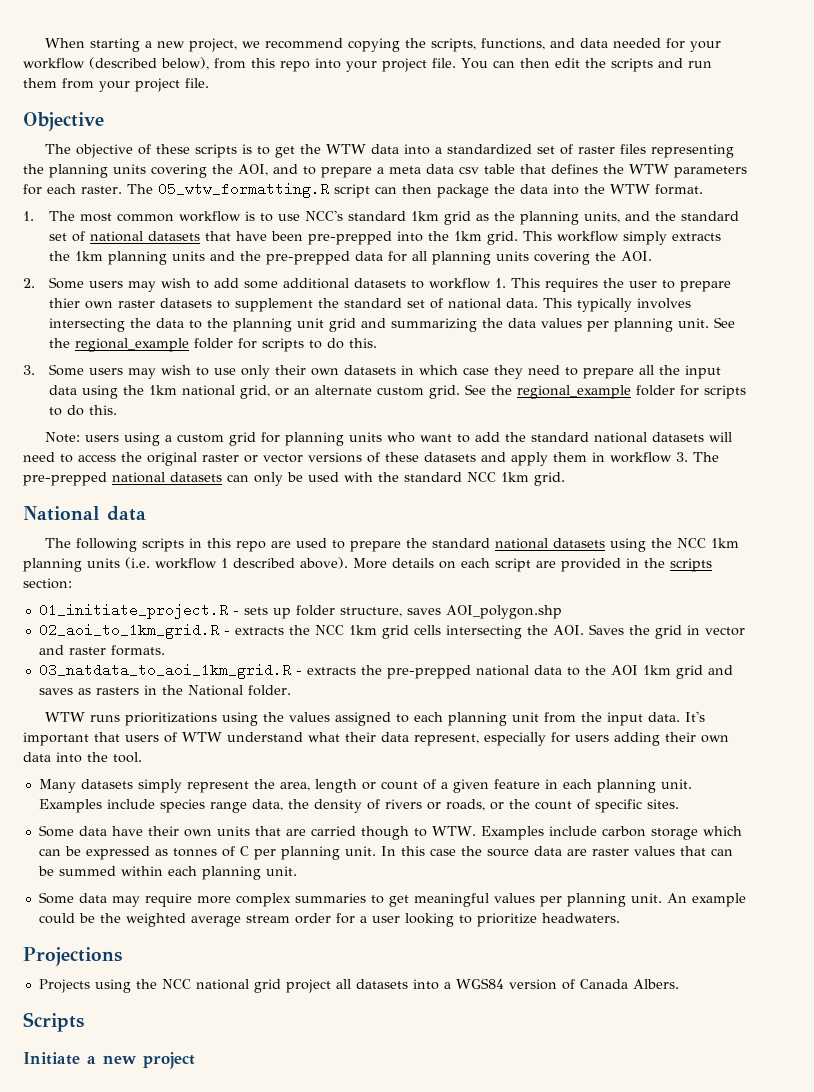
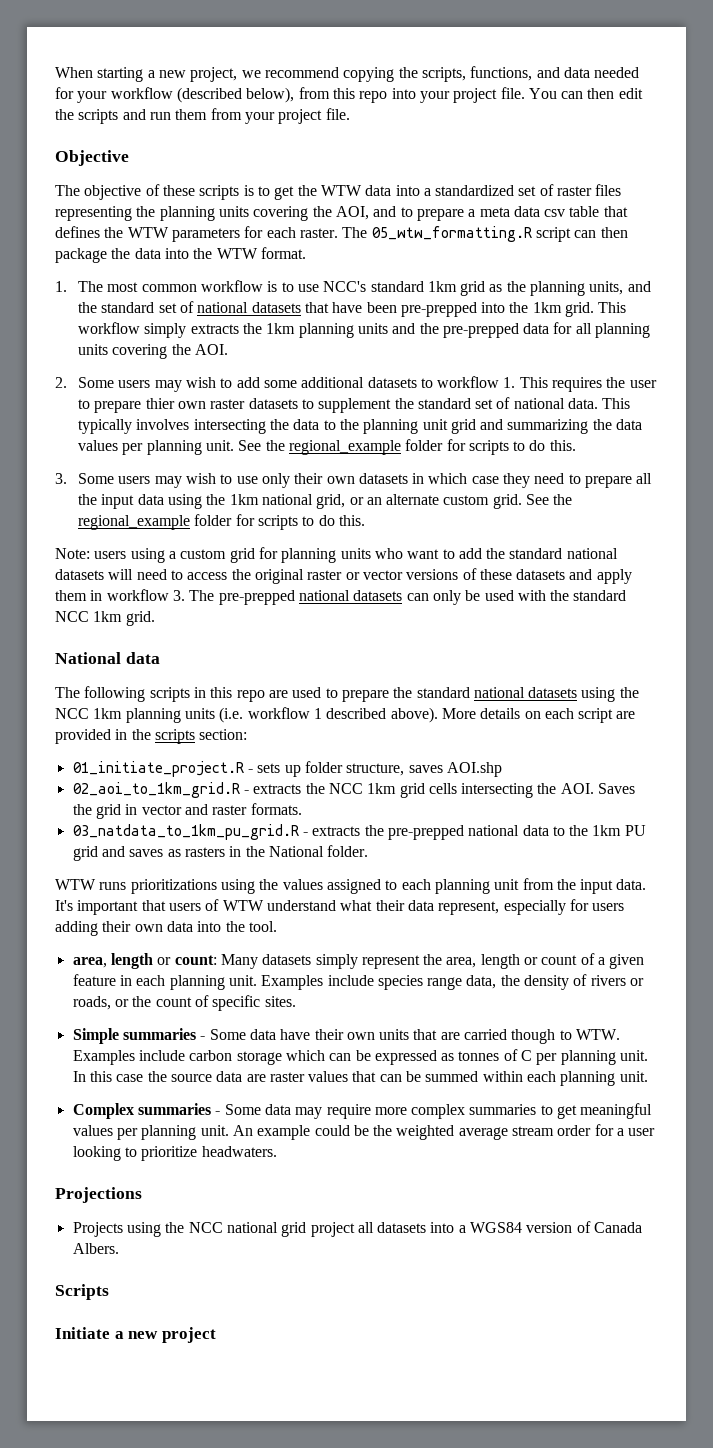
- 01_initiate_project.R - sets up folder structure, saves AOI_polygon.shp
+ 01_initiate_project.R - sets up folder structure, saves AOI.shp
- 03_natdata_to_aoi_1km_grid.R - extracts the pre-prepped national data to the AOI 1km grid and saves as rasters in the National folder.
+ 03_natdata_to_1km_pu_grid.R - extracts the pre-prepped national data to the 1km PU grid and saves as rasters in the National folder.
- Many datasets simply represent the area, length or count of a given feature in each planning unit.
+ area, length or count: Many datasets simply represent the area, length or count of a given feature in each planning unit.
- Some data have their own units that are carried though to WTW. Examples include carbon storage which can be expressed as tonnes of C per planning unit.
+ Simple summaries - Some data have their own units that are carried though to WTW. Examples include carbon storage which can be expressed as tonnes of C per planning unit.
- Some data may require more complex summaries to get meaningful values per planning unit.
+ Complex summaries - Some data may require more complex summaries to get meaningful values per planning unit.

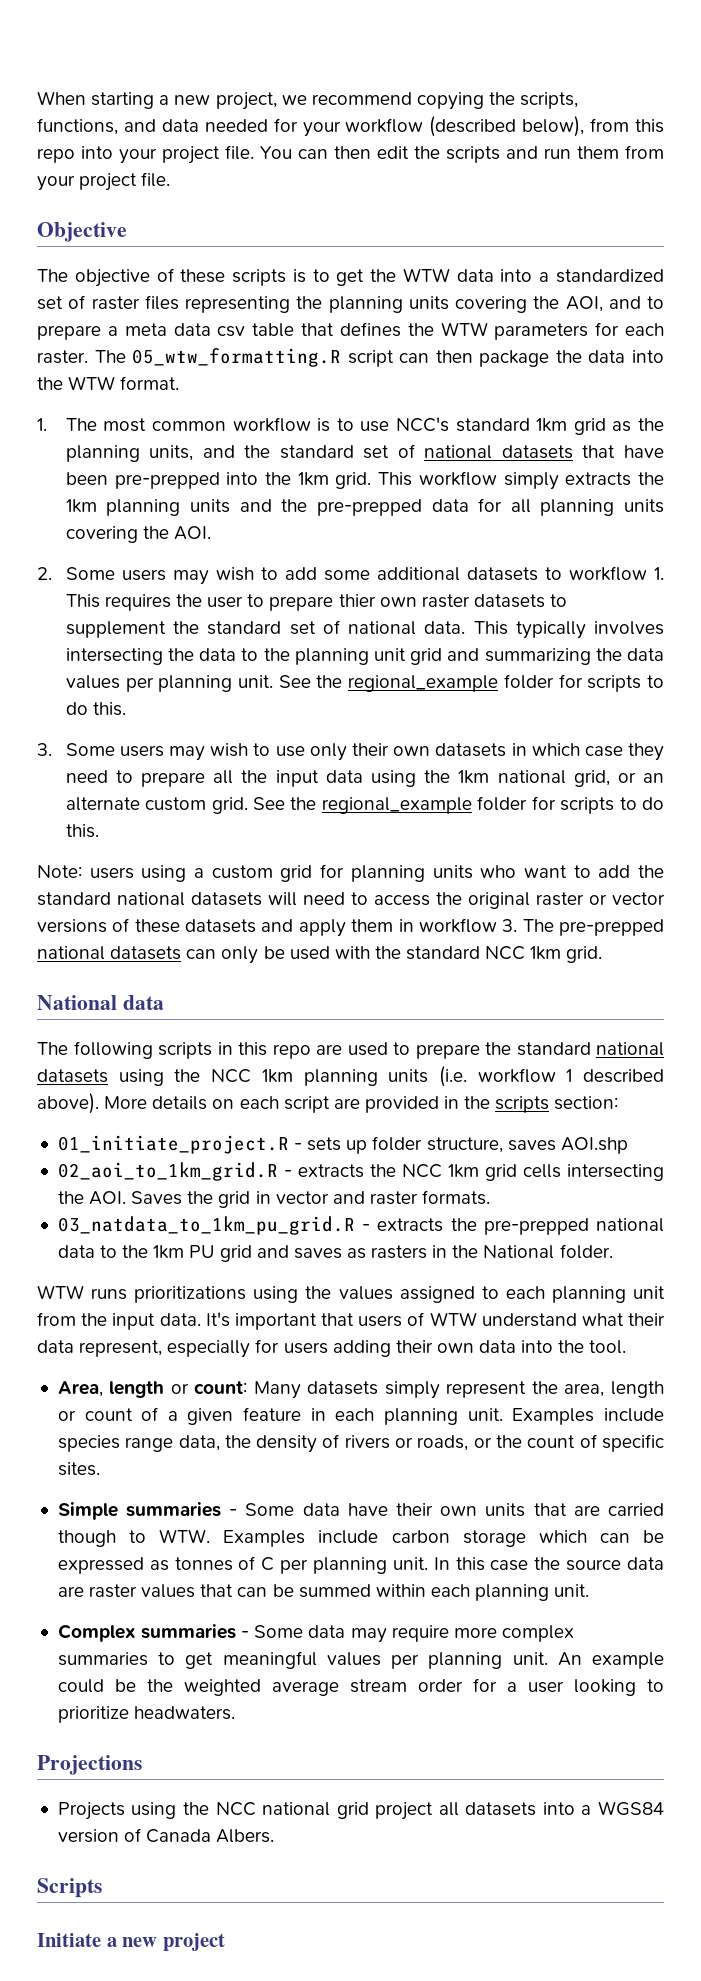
- area, length or count: Many datasets simply represent the area, length or count of a given feature in each planning unit.
+ Area, length or count: Many datasets simply represent the area, length or count of a given feature in each planning unit.

